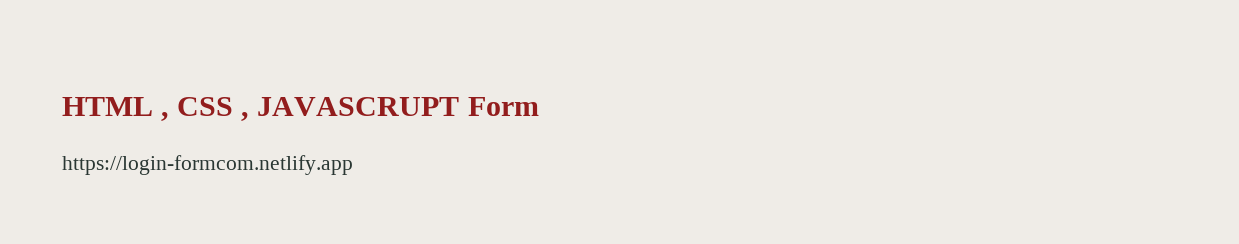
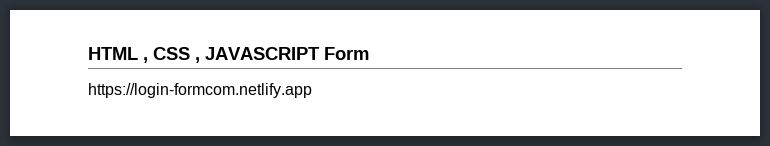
- HTML , CSS , JAVASCRUPT Form
+ HTML , CSS , JAVASCRIPT Form

